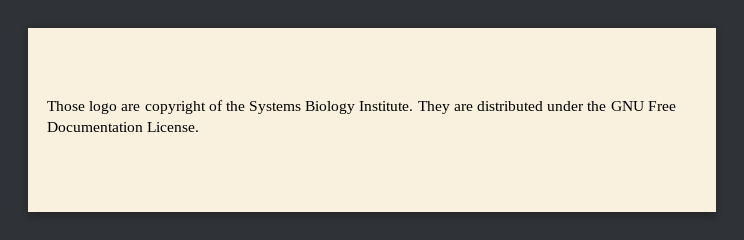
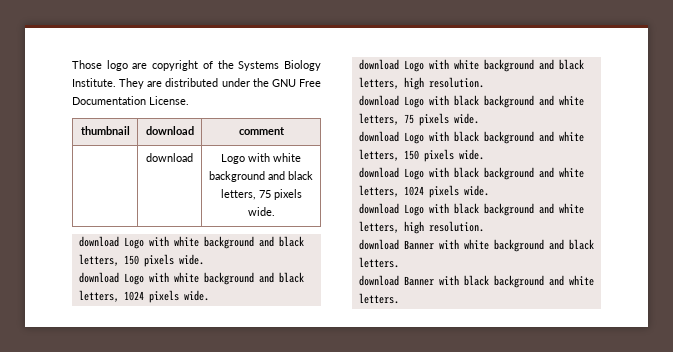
+ thumbnail | download | comment
+ | download | Logo with white background and black letters, 75 pixels wide.
+ download Logo with white background and black letters, 150 pixels wide.
+ download Logo with white background and black letters, 1024 pixels wide.
+ download Logo with white background and black letters, high resolution.
+ download Logo with black background and white letters, 75 pixels wide.
+ download Logo with black background and white letters, 150 pixels wide.
+ download Logo with black background and white letters, 1024 pixels wide.
+ download Logo with black background and white letters, high resolution.
+ download Banner with white background and black letters.
+ download Banner with black background and white letters.

